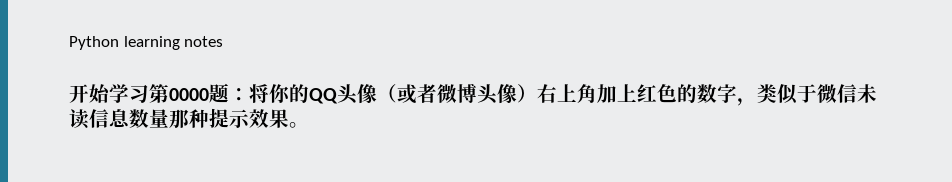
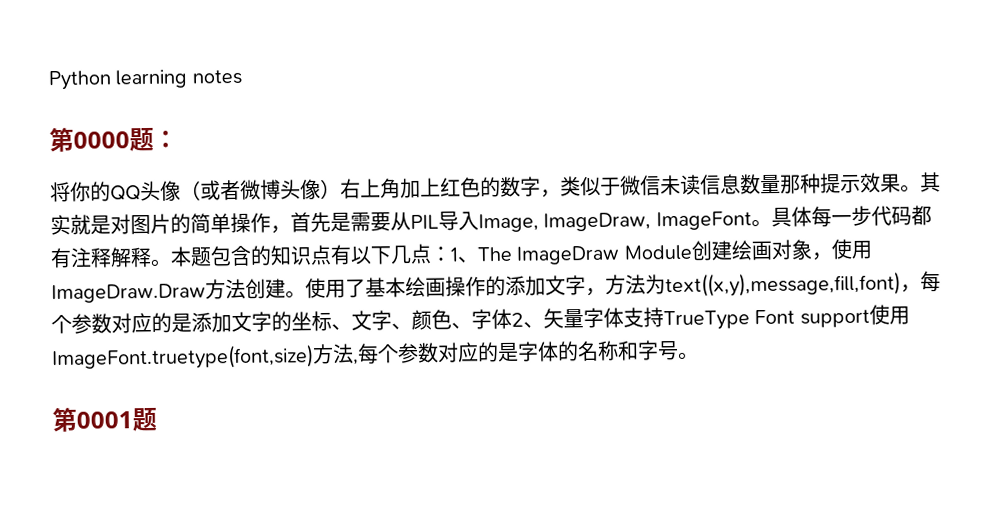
- 开始学习第0000题：将你的QQ头像（或者微博头像）右上角加上红色的数字，类似于微信未读信息数量那种提示效果。
+ 第0000题：
+ 将你的QQ头像（或者微博头像）右上角加上红色的数字，类似于微信未读信息数量那种提示效果。
+ 其实就是对图片的简单操作，首先是需要从PIL导入Image, ImageDraw, ImageFont。具体每一步代码都有注释解释。本题包含的知识点有以下几点：1、The ImageDraw Module创建绘画对象，使用ImageDraw.Draw方法创建。使用了基本绘画操作的添加文字，方法为text((x,y),message,fill,font)，每个参数对应的是添加文字的坐标、文字、颜色、字体2、矢量字体支持TrueType Font support使用ImageFont.truetype(font,size)方法,每个参数对应的是字体的名称和字号。
+ 第0001题

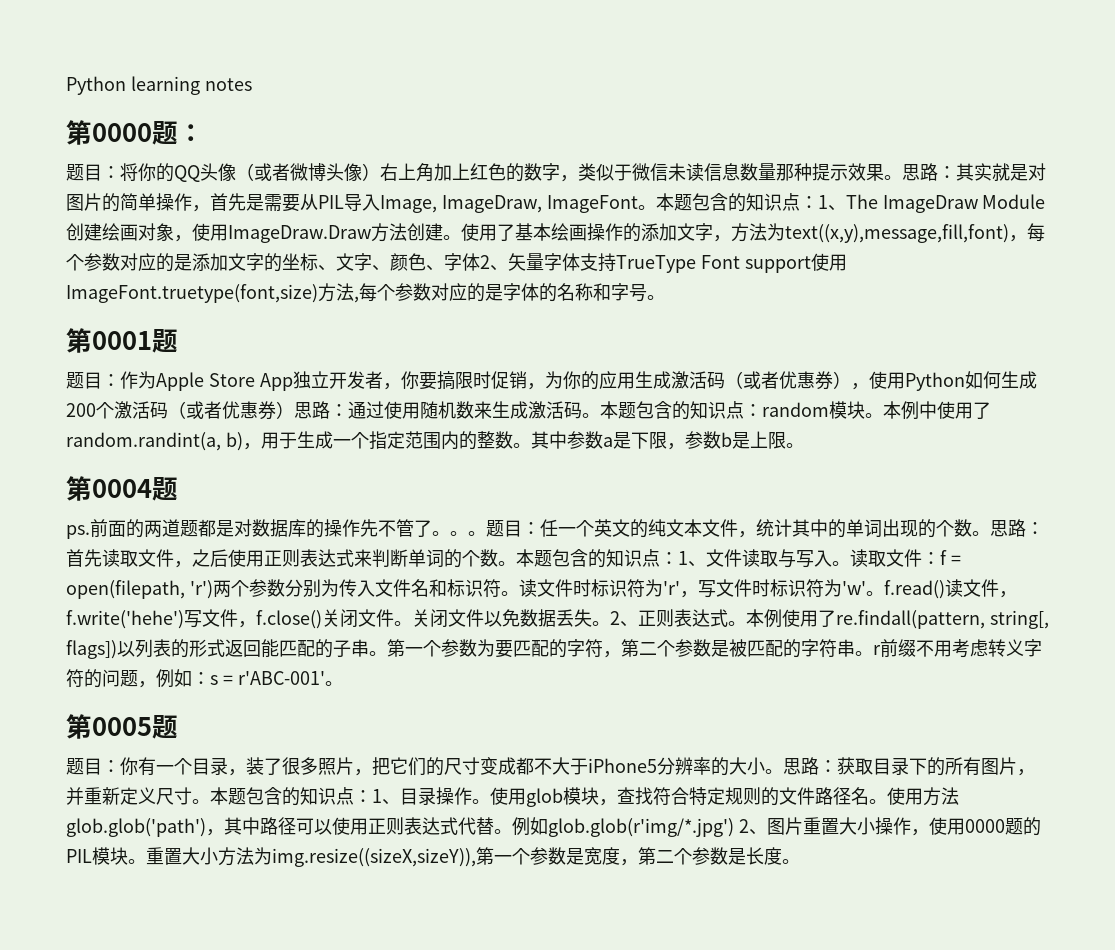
- 将你的QQ头像（或者微博头像）右上角加上红色的数字，类似于微信未读信息数量那种提示效果。
+ 题目：将你的QQ头像（或者微博头像）右上角加上红色的数字，类似于微信未读信息数量那种提示效果。
- 其实就是对图片的简单操作，首先是需要从PIL导入Image, ImageDraw, ImageFont。
+ 思路：其实就是对图片的简单操作，首先是需要从PIL导入Image, ImageDraw, ImageFont。
- 具体每一步代码都有注释解释。本题包含的知识点有以下几点：1、The ImageDraw Module创建绘画对象，使用ImageDraw.Draw方法创建。
+ 本题包含的知识点：1、The ImageDraw Module创建绘画对象，使用ImageDraw.Draw方法创建。
+ 题目：作为Apple Store App独立开发者，你要搞限时促销，为你的应用生成激活码（或者优惠券），使用Python如何生成200个激活码（或者优惠券）思路：通过使用随机数来生成激活码。本题包含的知识点：random模块。本例中使用了random.randint(a, b)，用于生成一个指定范围内的整数。其中参数a是下限，参数b是上限。
+ 第0004题
+ ps.前面的两道题都是对数据库的操作先不管了。。。题目：任一个英文的纯文本文件，统计其中的单词出现的个数。思路：首先读取文件，之后使用正则表达式来判断单词的个数。本题包含的知识点：1、文件读取与写入。读取文件：f = open(filepath, 'r')两个参数分别为传入文件名和标识符。读文件时标识符为'r'，写文件时标识符为'w'。f.read()读文件，f.write('hehe')写文件，f.close()关闭文件。关闭文件以免数据丢失。2、正则表达式。本例使用了re.findall(pattern, string[, flags])以列表的形式返回能匹配的子串。第一个参数为要匹配的字符，第二个参数是被匹配的字符串。r前缀不用考虑转义字符的问题，例如：s = r'ABC-001'。
+ 第0005题
+ 题目：你有一个目录，装了很多照片，把它们的尺寸变成都不大于iPhone5分辨率的大小。思路：获取目录下的所有图片，并重新定义尺寸。本题包含的知识点：1、目录操作。使用glob模块，查找符合特定规则的文件路径名。使用方法glob.glob('path')，其中路径可以使用正则表达式代替。例如glob.glob(r'img/*.jpg') 2、图片重置大小操作，使用0000题的PIL模块。重置大小方法为img.resize((sizeX,sizeY)),第一个参数是宽度，第二个参数是长度。

